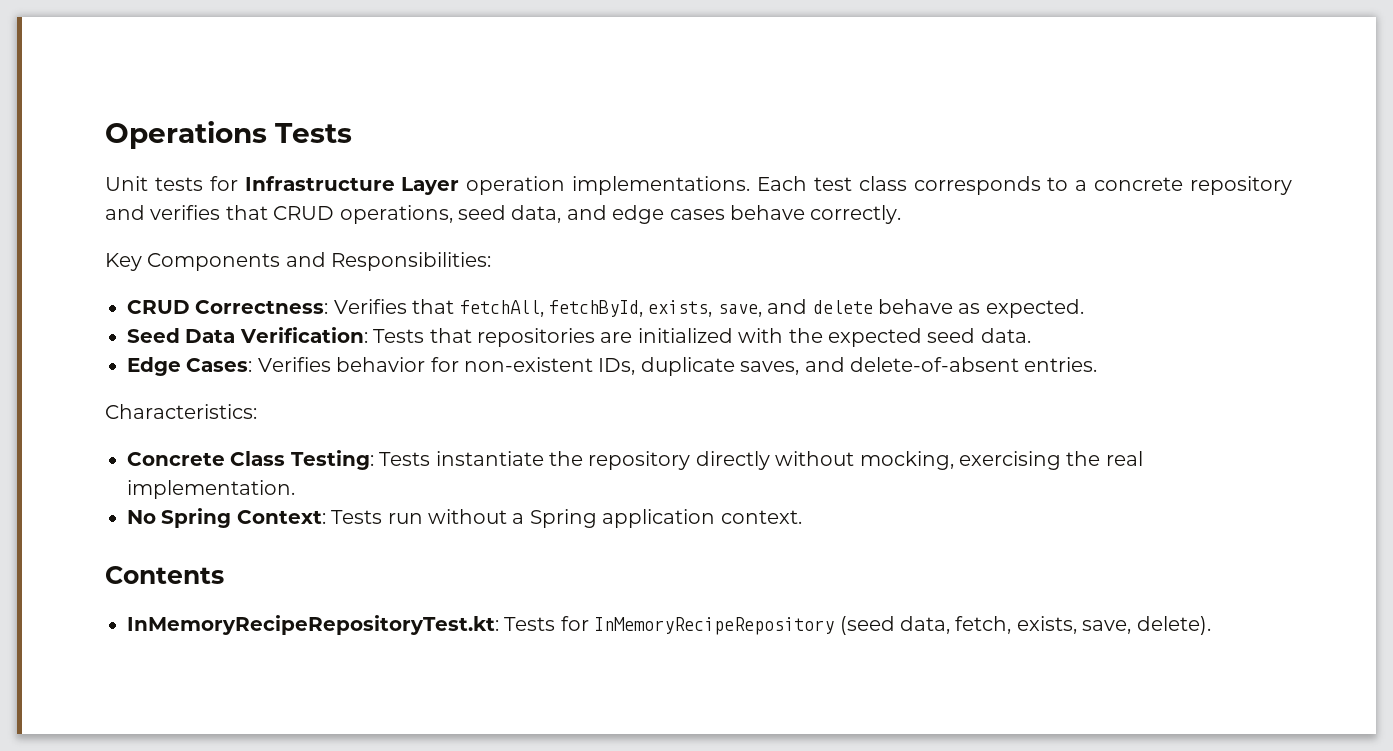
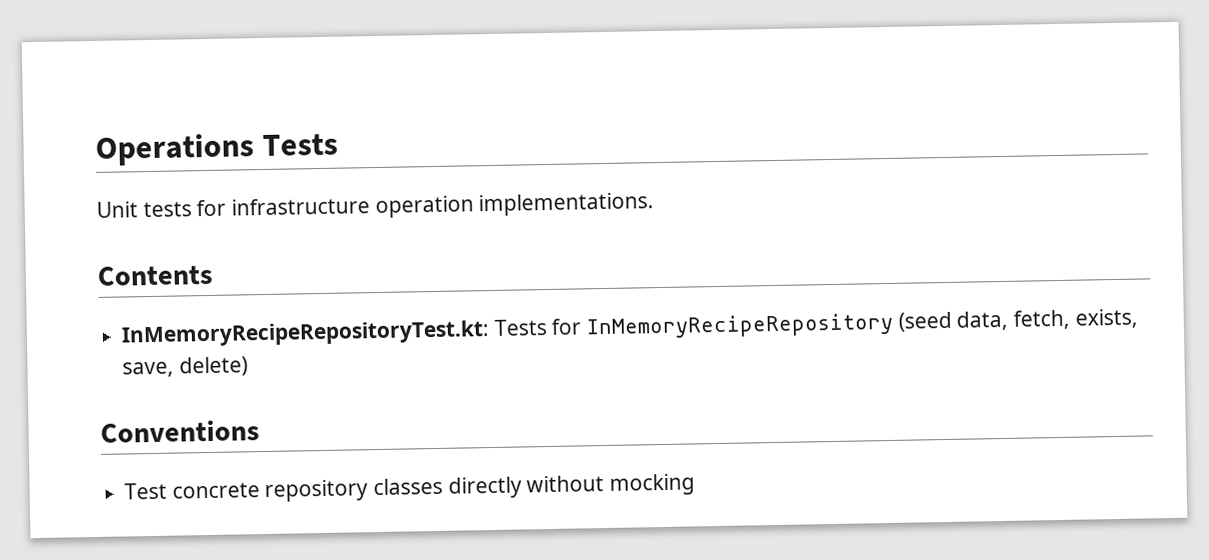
- Unit tests for Infrastructure Layer operation implementations. Each test class corresponds to a concrete repository and verifies that CRUD operations, seed data, and edge cases behave correctly.
- Key Components and Responsibilities:
- CRUD Correctness: Verifies that fetchAll, fetchById, exists, save, and delete behave as expected.
- Seed Data Verification: Tests that repositories are initialized with the expected seed data.
- Edge Cases: Verifies behavior for non-existent IDs, duplicate saves, and delete-of-absent entries.
- Characteristics:
- Concrete Class Testing: Tests instantiate the repository directly without mocking, exercising the real implementation.
- No Spring Context: Tests run without a Spring application context.
+ Unit tests for infrastructure operation implementations.
- InMemoryRecipeRepositoryTest.kt: Tests for InMemoryRecipeRepository (seed data, fetch, exists, save, delete).
+ InMemoryRecipeRepositoryTest.kt: Tests for InMemoryRecipeRepository (seed data, fetch, exists, save, delete)
+ Conventions
+ Test concrete repository classes directly without mocking

